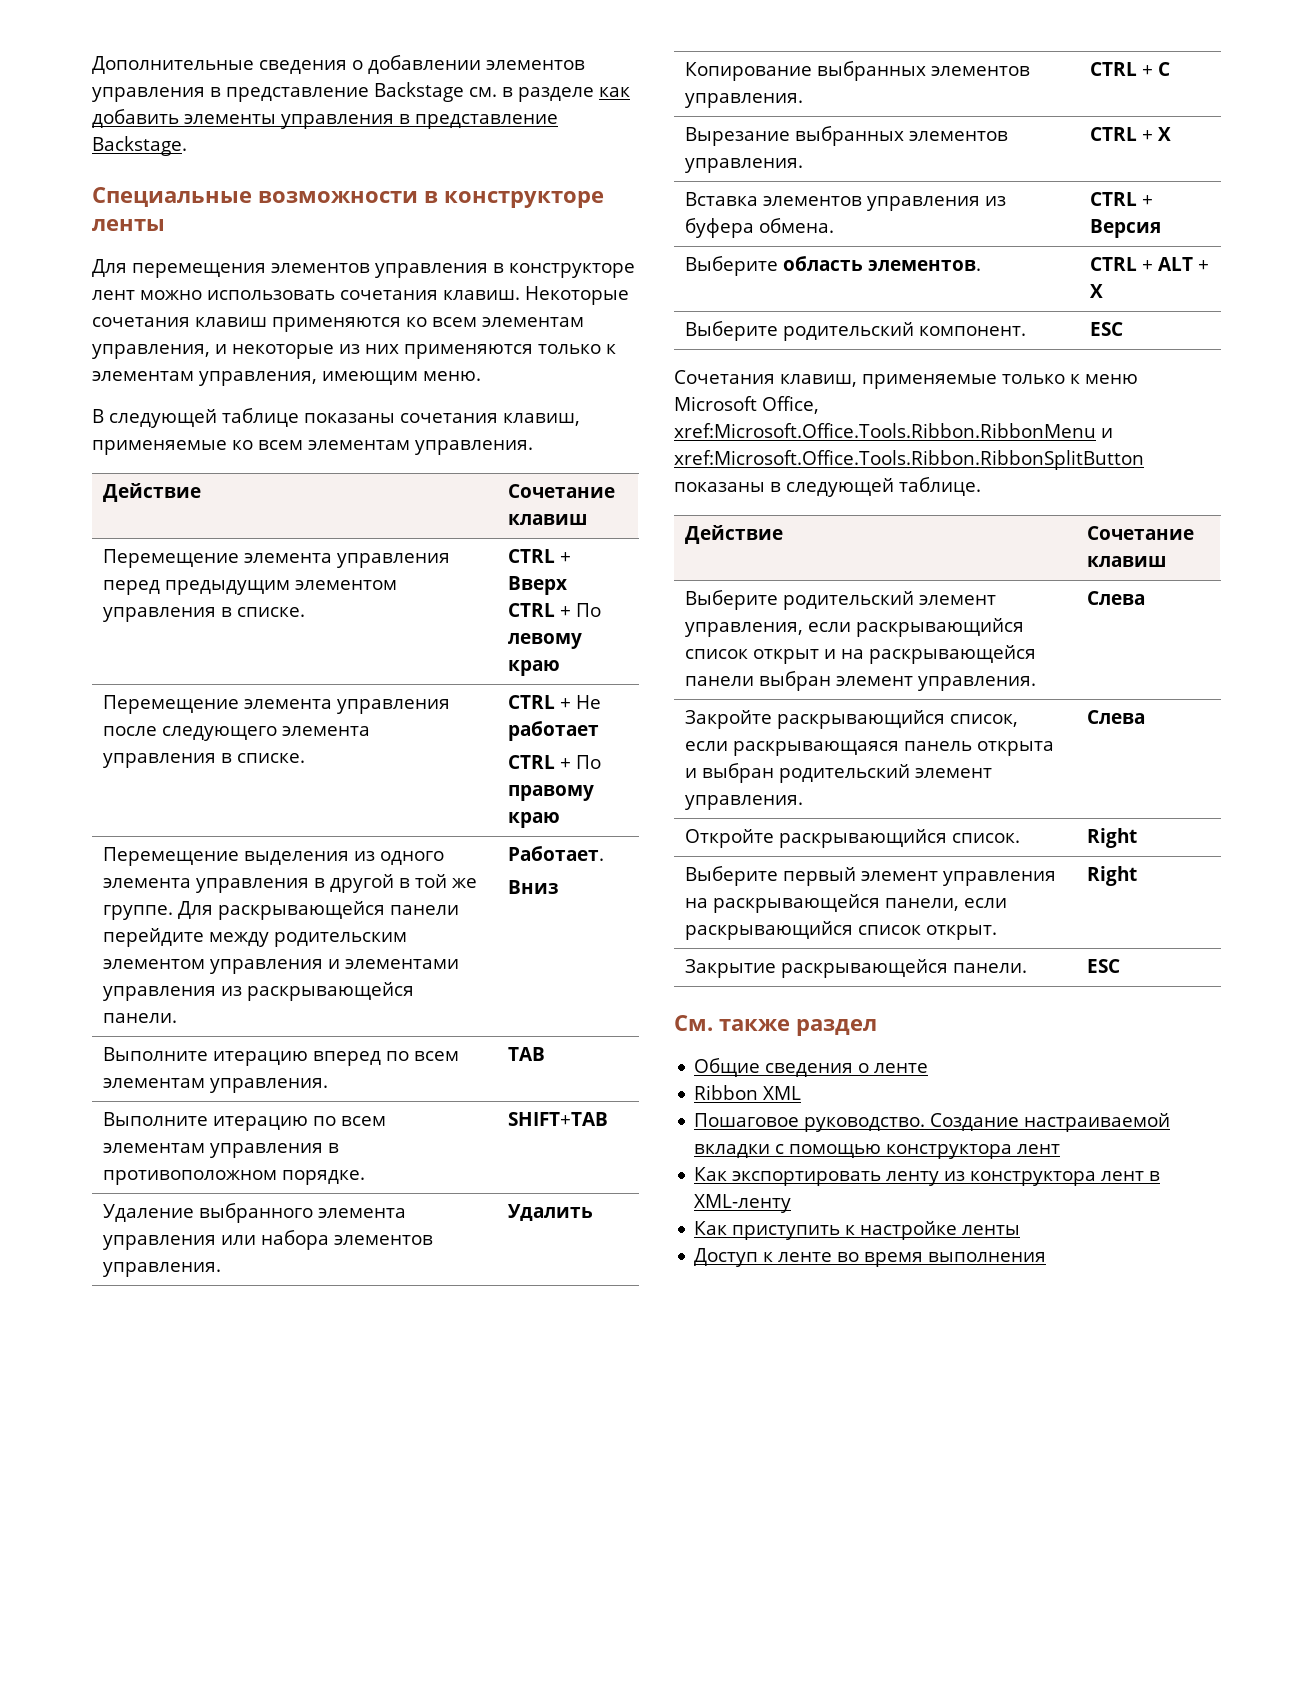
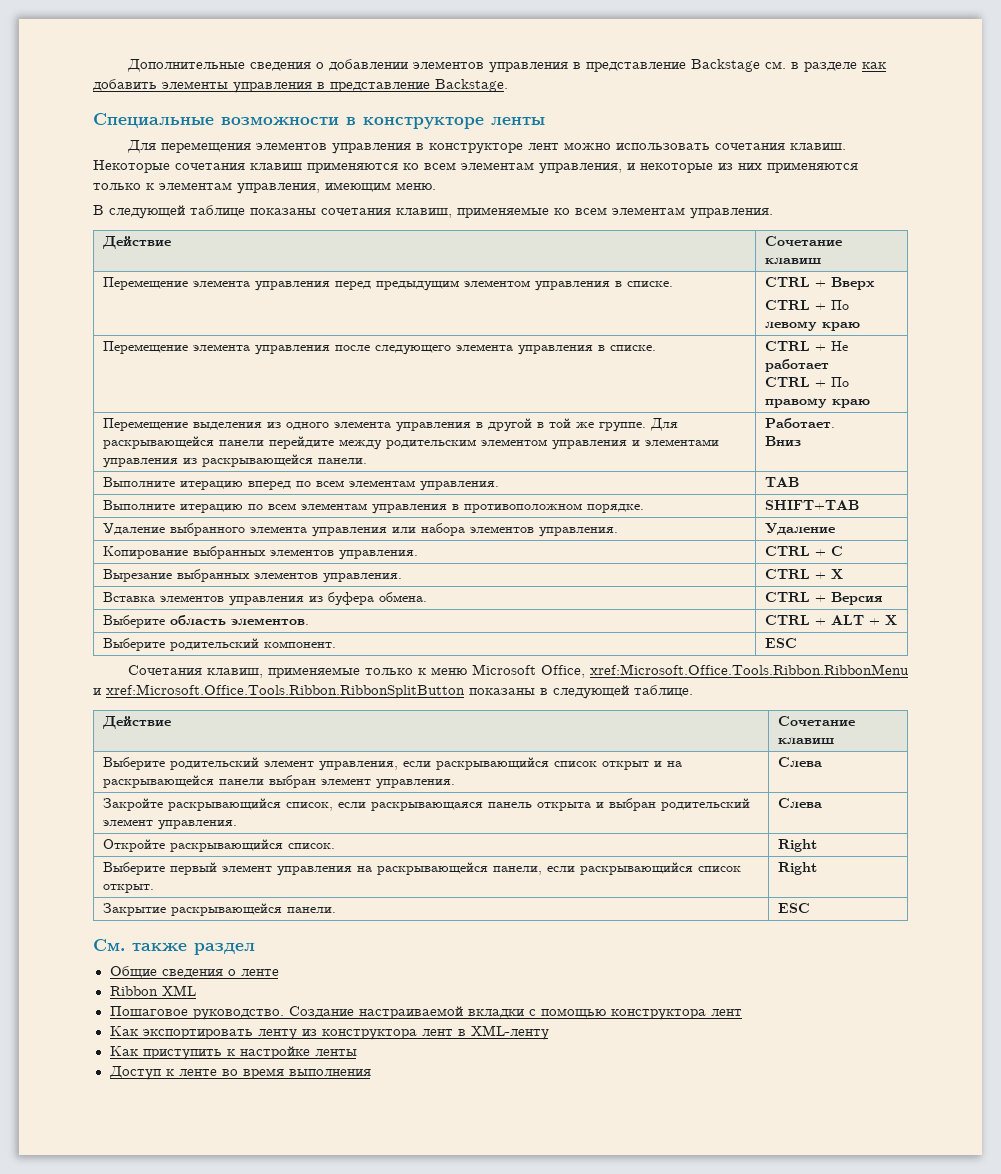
- Удаление выбранного элемента управления или набора элементов управления. | Удалить
+ Удаление выбранного элемента управления или набора элементов управления. | Удаление

